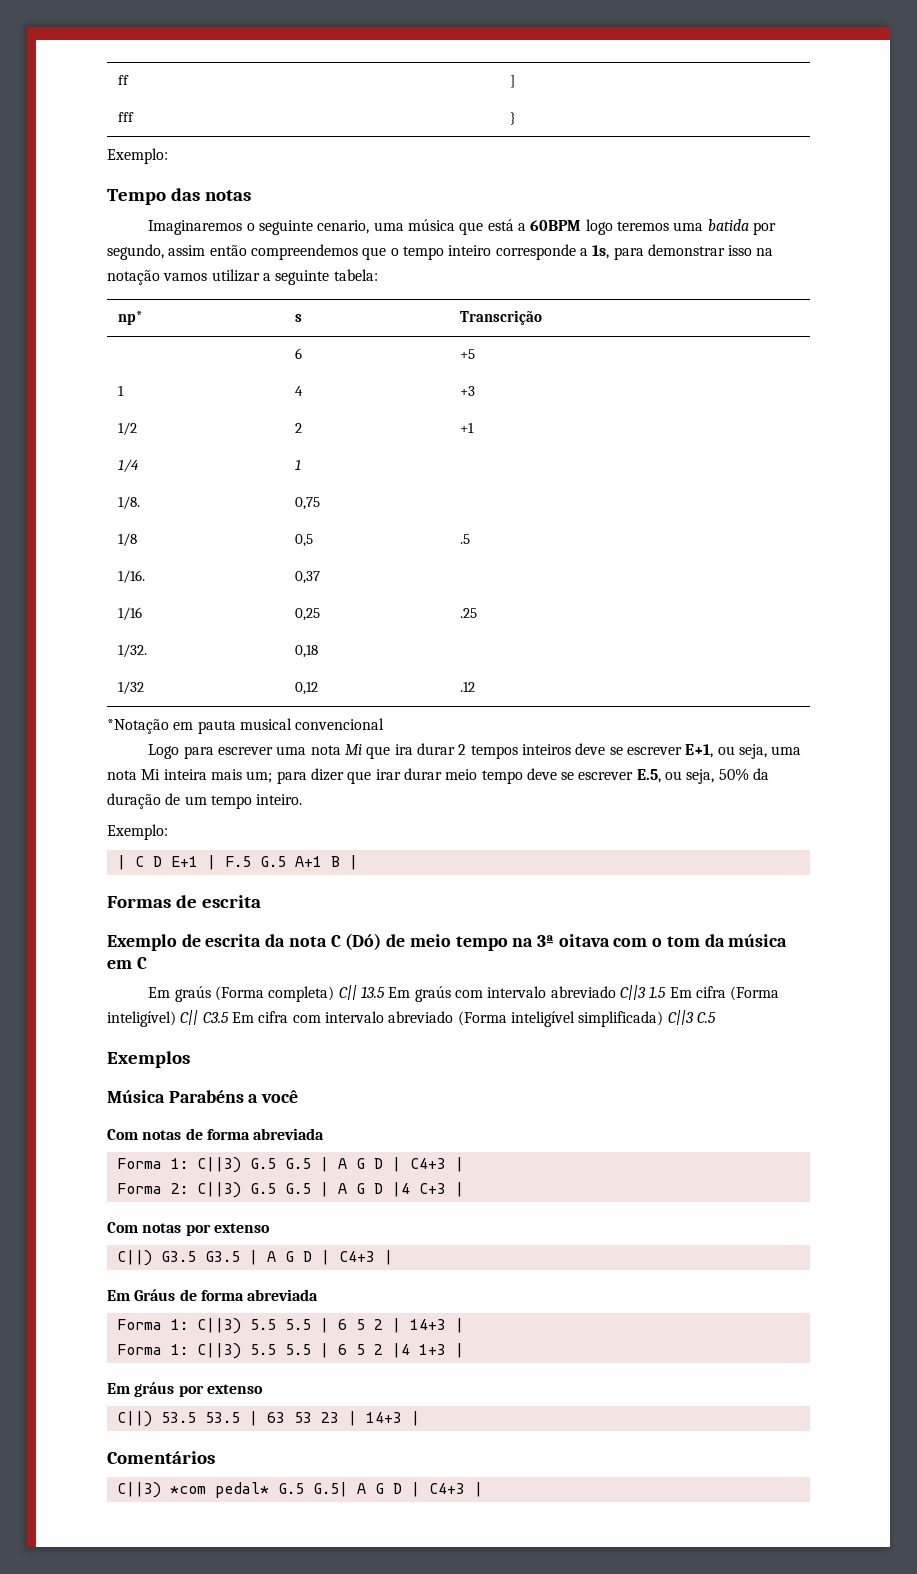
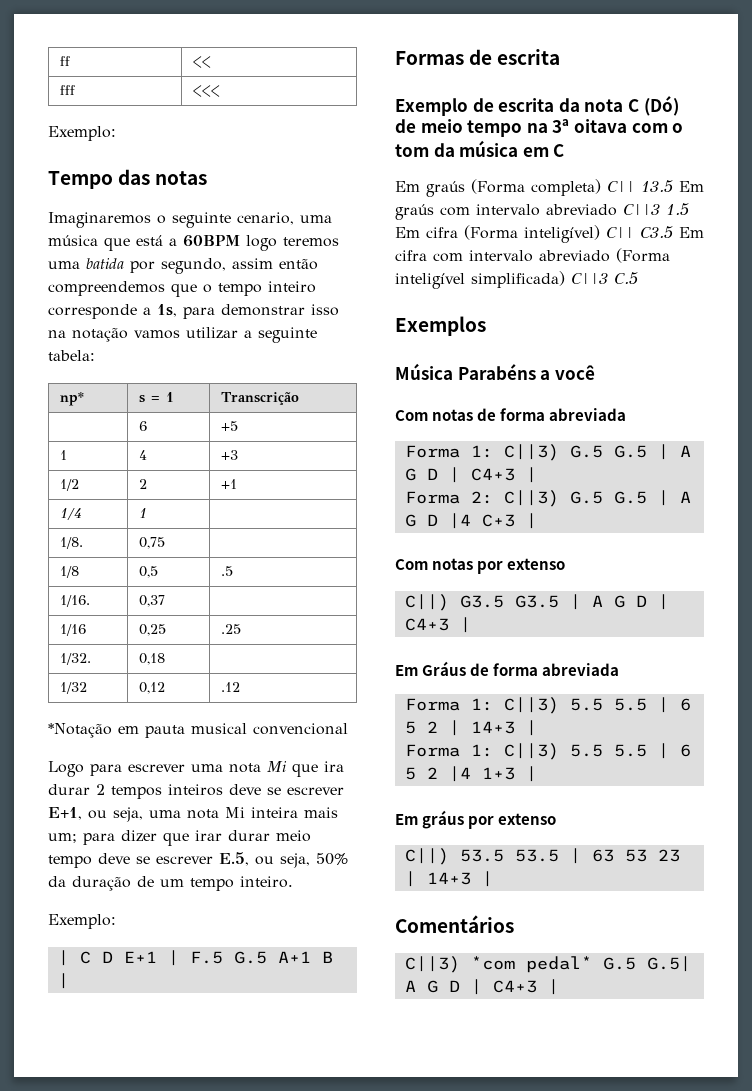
- ff | ]
+ ff | <<
- fff | }
+ fff | <<<
- np* | s | Transcrição
+ np* | s = 1 | Transcrição

